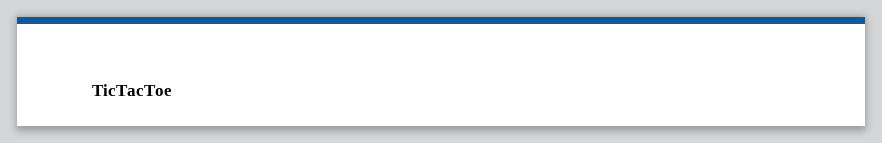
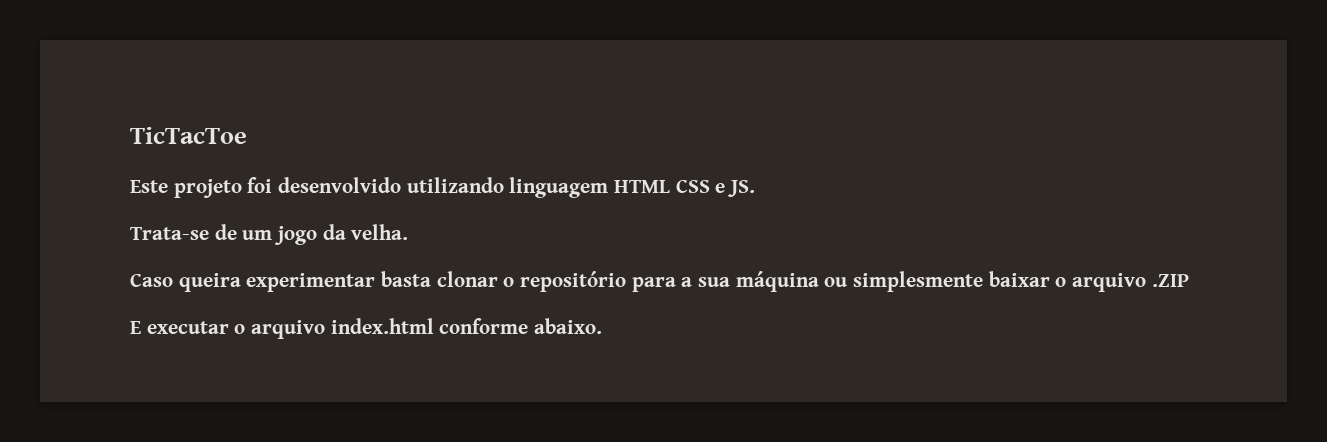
+ Este projeto foi desenvolvido utilizando linguagem HTML CSS e JS.
+ Trata-se de um jogo da velha.
+ Caso queira experimentar basta clonar o repositório para a sua máquina ou simplesmente baixar o arquivo .ZIP
+ E executar o arquivo index.html conforme abaixo.

